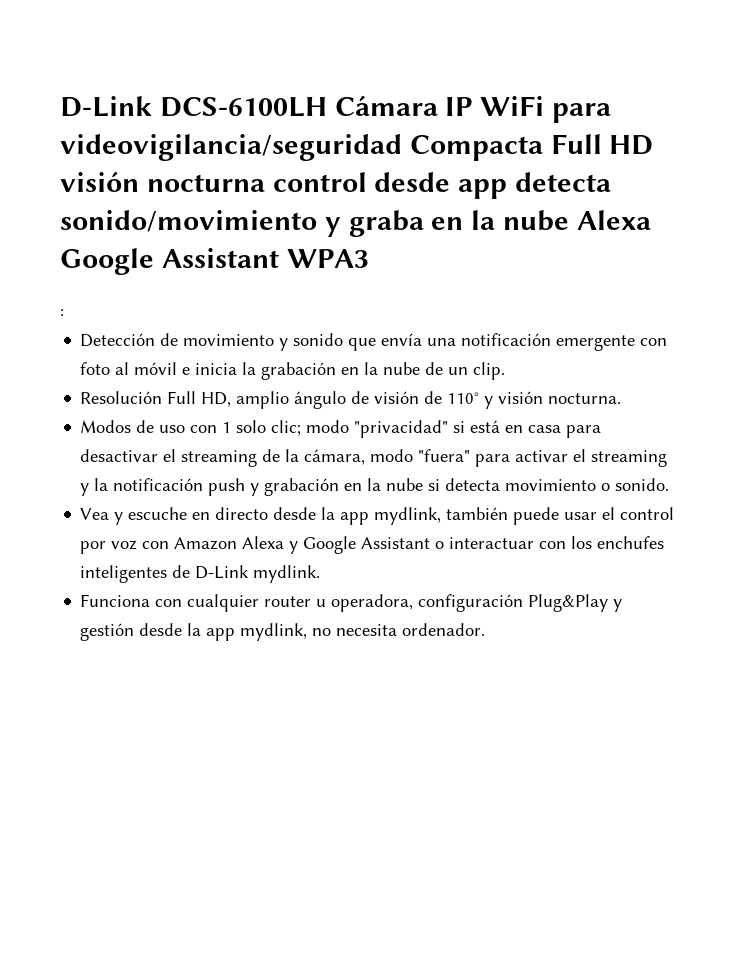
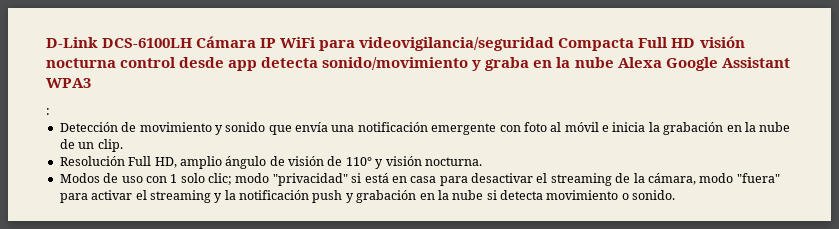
- Vea y escuche en directo desde la app mydlink, también puede usar el control por voz con Amazon Alexa y Google Assistant o interactuar con los enchufes inteligentes de D-Link mydlink.
- Funciona con cualquier router u operadora, configuración Plug&Play y gestión desde la app mydlink, no necesita ordenador.

